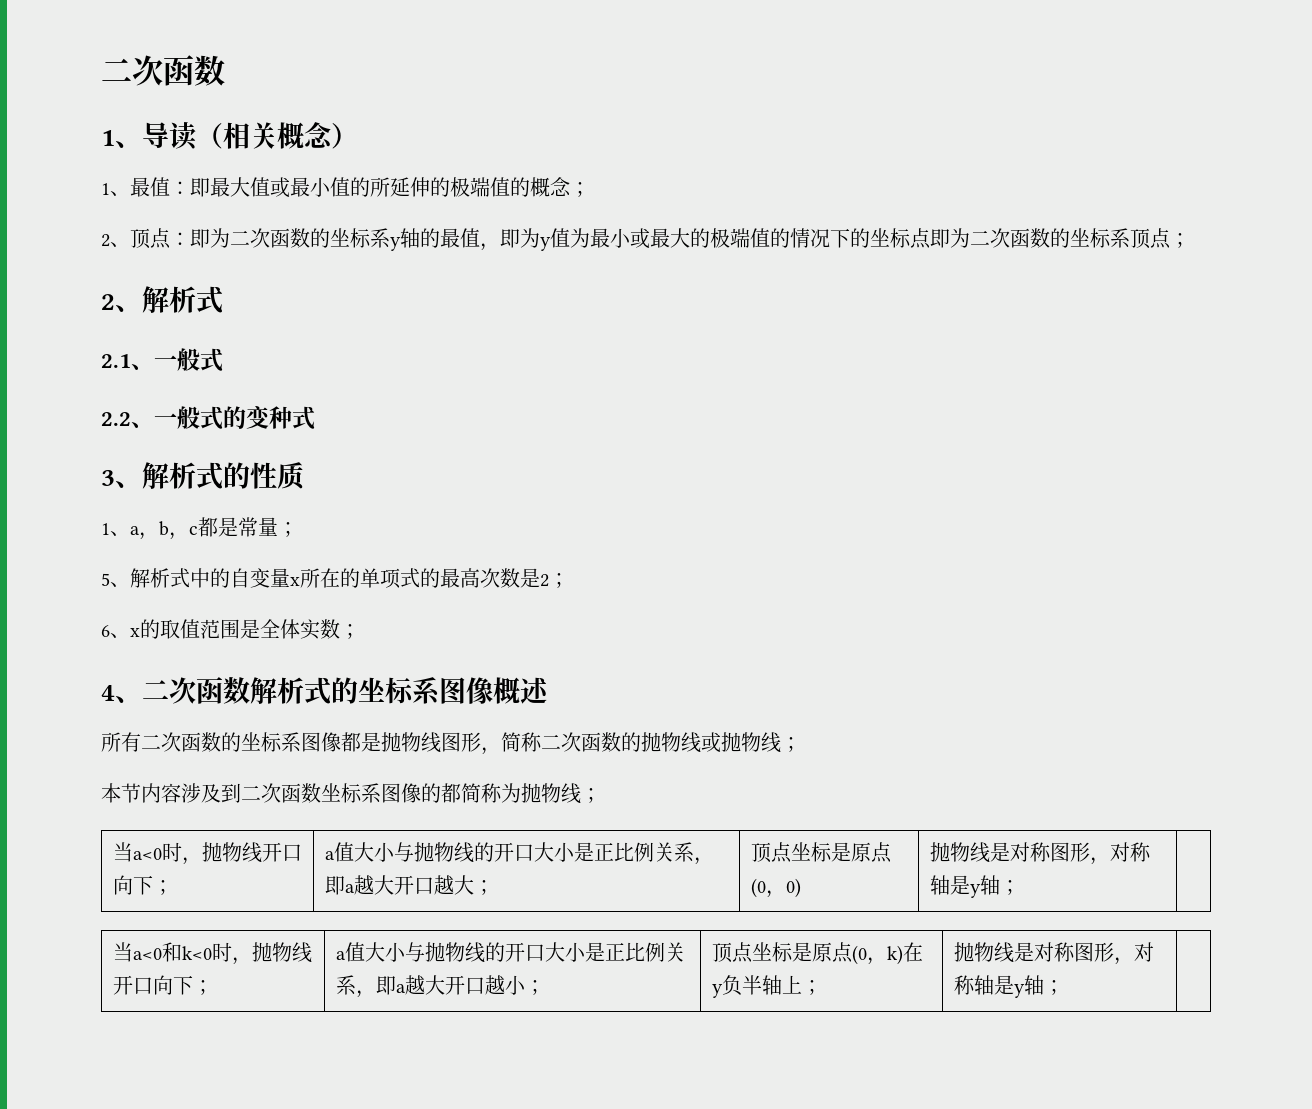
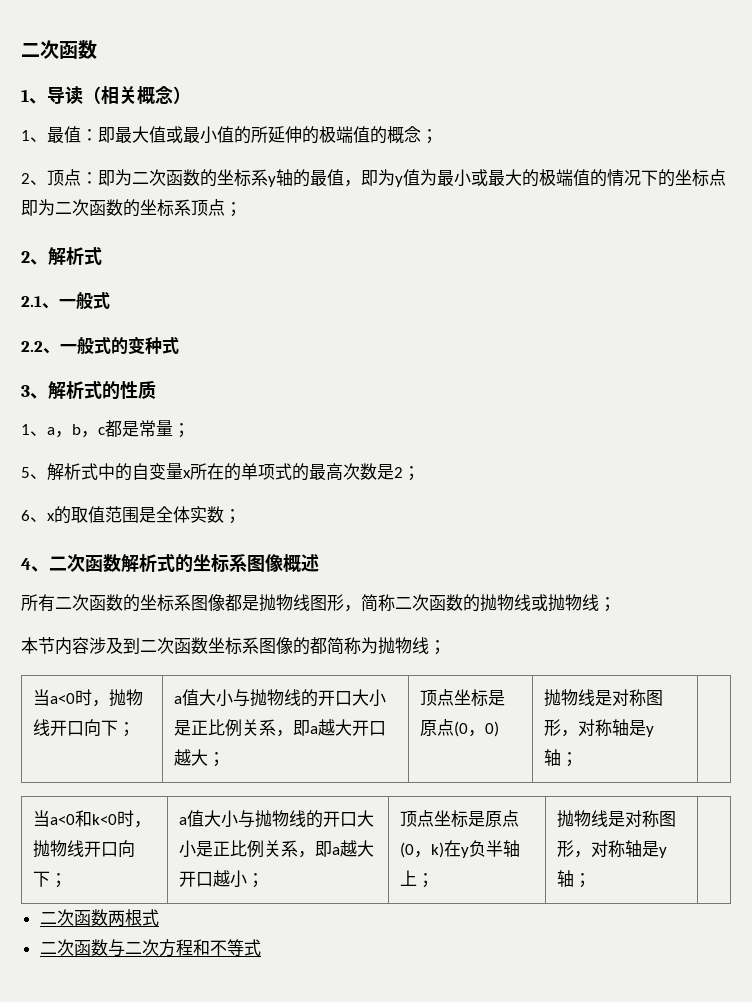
+ 二次函数两根式
+ 二次函数与二次方程和不等式

